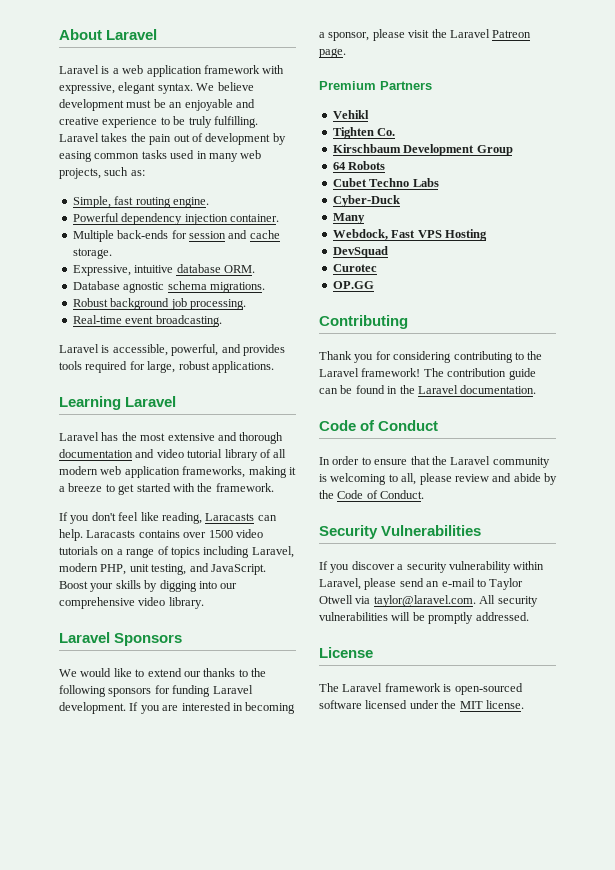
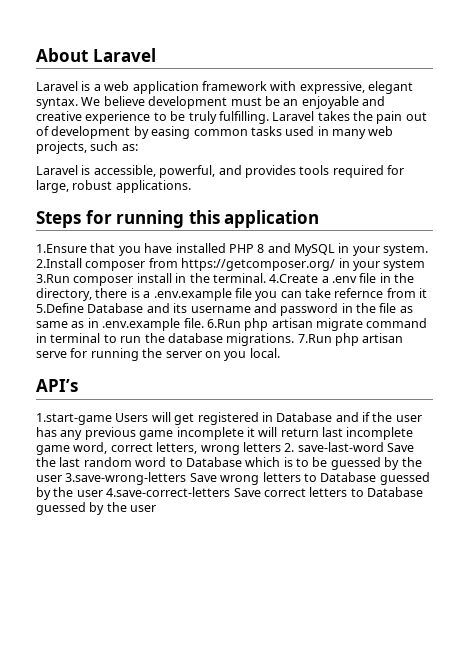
- Simple, fast routing engine.
- Powerful dependency injection container.
- Multiple back-ends for session and cache storage.
- Expressive, intuitive database ORM.
- Database agnostic schema migrations.
- Robust background job processing.
- Real-time event broadcasting.
- Learning Laravel
- Laravel has the most extensive and thorough documentation and video tutorial library of all modern web application frameworks, making it a breeze to get started with the framework.
- If you don't feel like reading, Laracasts can help. Laracasts contains over 1500 video tutorials on a range of topics including Laravel, modern PHP, unit testing, and JavaScript. Boost your skills by digging into our comprehensive video library.
- Laravel Sponsors
- We would like to extend our thanks to the following sponsors for funding Laravel development. If you are interested in becoming a sponsor, please visit the Laravel Patreon page.
- Premium Partners
- Vehikl
- Tighten Co.
- Kirschbaum Development Group
- 64 Robots
- Cubet Techno Labs
- Cyber-Duck
- Many
- Webdock, Fast VPS Hosting
- DevSquad
- Curotec
- OP.GG
- Contributing
- Thank you for considering contributing to the Laravel framework! The contribution guide can be found in the Laravel documentation.
- Code of Conduct
- In order to ensure that the Laravel community is welcoming to all, please review and abide by the Code of Conduct.
- Security Vulnerabilities
- If you discover a security vulnerability within Laravel, please send an e-mail to Taylor Otwell via taylor@laravel.com. All security vulnerabilities will be promptly addressed.
- License
- The Laravel framework is open-sourced software licensed under the MIT license.
+ Steps for running this application
+ 1.Ensure that you have installed PHP 8 and MySQL in your system. 2.Install composer from https://getcomposer.org/ in your system 3.Run composer install in the terminal. 4.Create a .env file in the directory, there is a .env.example file you can take refernce from it 5.Define Database and its username and password in the file as same as in .env.example file. 6.Run php artisan migrate command in terminal to run the database migrations. 7.Run php artisan serve for running the server on you local.
+ API’s
+ 1.start-game Users will get registered in Database and if the user has any previous game incomplete it will return last incomplete game word, correct letters, wrong letters 2. save-last-word Save the last random word to Database which is to be guessed by the user 3.save-wrong-letters Save wrong letters to Database guessed by the user 4.save-correct-letters Save correct letters to Database guessed by the user

